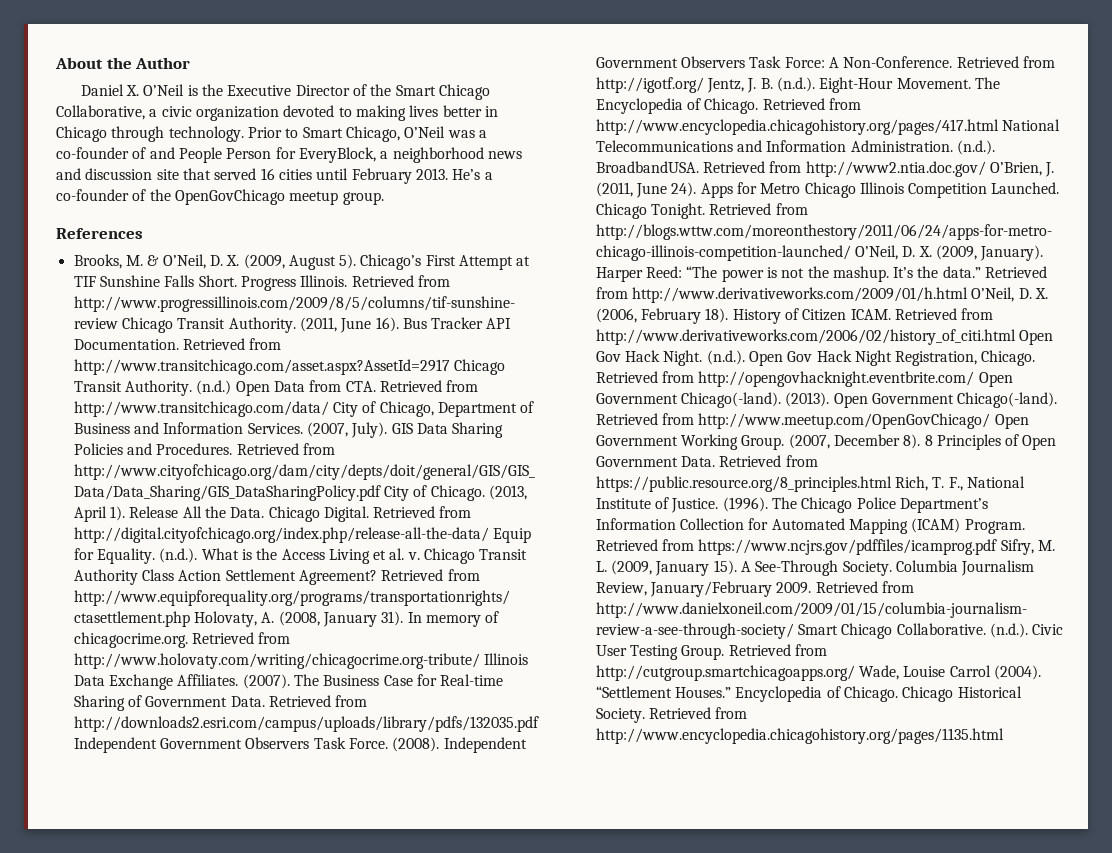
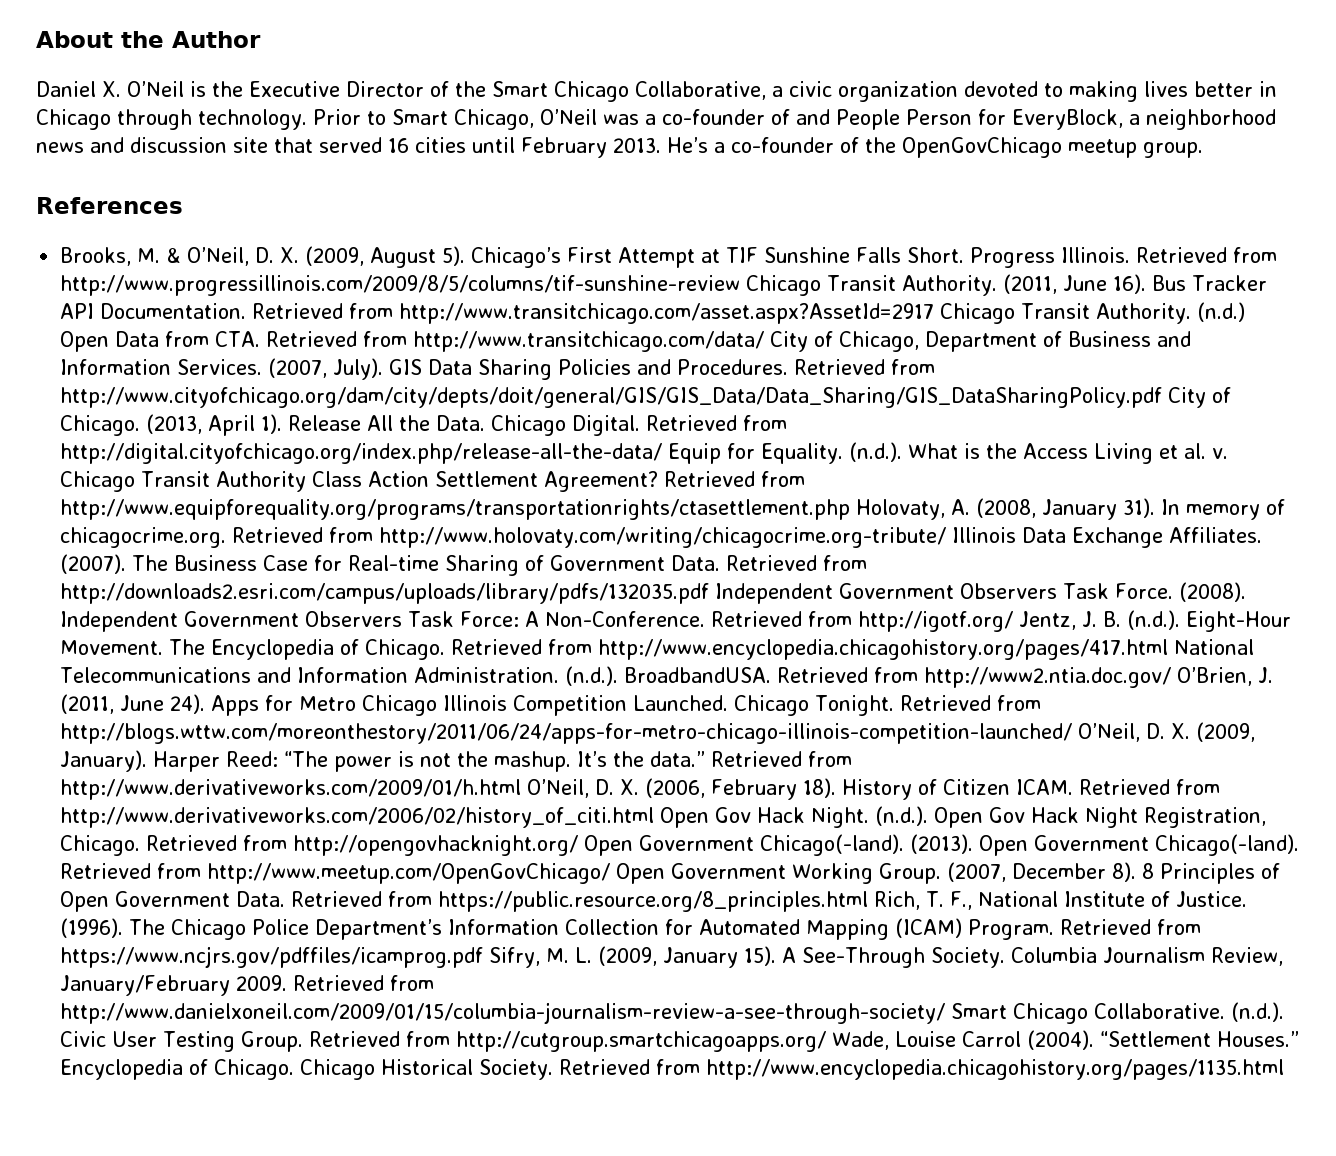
- Retrieved from http://opengovhacknight.eventbrite.com/ Open Government Chicago(-land).
+ Retrieved from http://opengovhacknight.org/ Open Government Chicago(-land).

